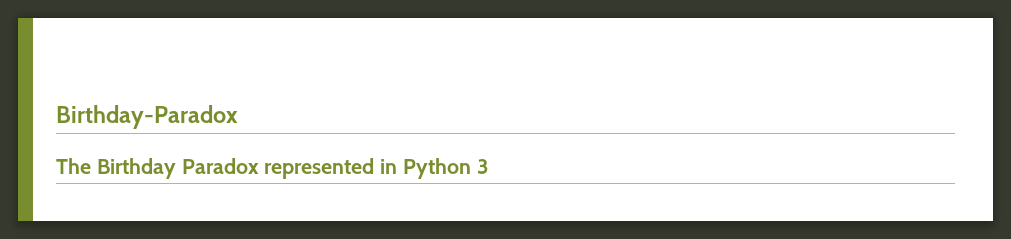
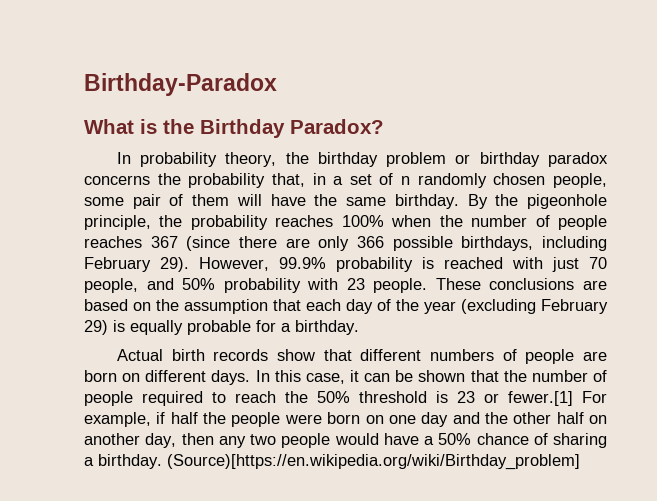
- The Birthday Paradox represented in Python 3
+ What is the Birthday Paradox?
+ In probability theory, the birthday problem or birthday paradox concerns the probability that, in a set of n randomly chosen people, some pair of them will have the same birthday. By the pigeonhole principle, the probability reaches 100% when the number of people reaches 367 (since there are only 366 possible birthdays, including February 29). However, 99.9% probability is reached with just 70 people, and 50% probability with 23 people. These conclusions are based on the assumption that each day of the year (excluding February 29) is equally probable for a birthday.
+ Actual birth records show that different numbers of people are born on different days. In this case, it can be shown that the number of people required to reach the 50% threshold is 23 or fewer.[1] For example, if half the people were born on one day and the other half on another day, then any two people would have a 50% chance of sharing a birthday. (Source)[https://en.wikipedia.org/wiki/Birthday_problem]

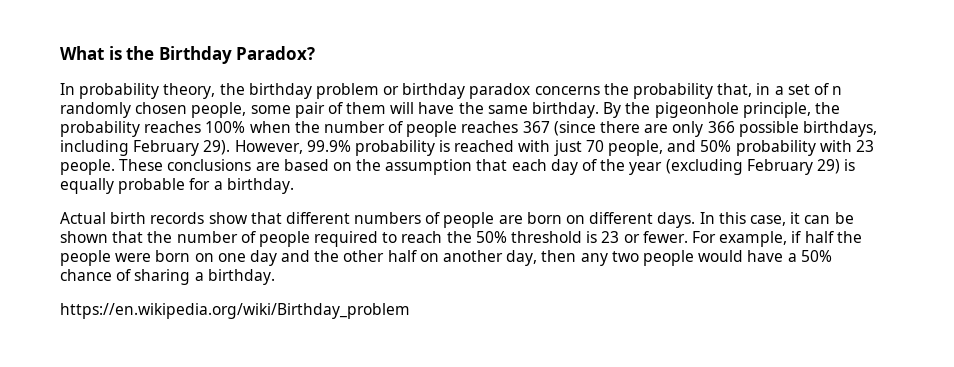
- Birthday-Paradox
- In this case, it can be shown that the number of people required to reach the 50% threshold is 23 or fewer.[1] For example, if half the people were born on one day and the other half on another day, then any two people would have a 50% chance of sharing a birthday. (Source)[https://en.wikipedia.org/wiki/Birthday_problem]
+ In this case, it can be shown that the number of people required to reach the 50% threshold is 23 or fewer. For example, if half the people were born on one day and the other half on another day, then any two people would have a 50% chance of sharing a birthday.
+ https://en.wikipedia.org/wiki/Birthday_problem

